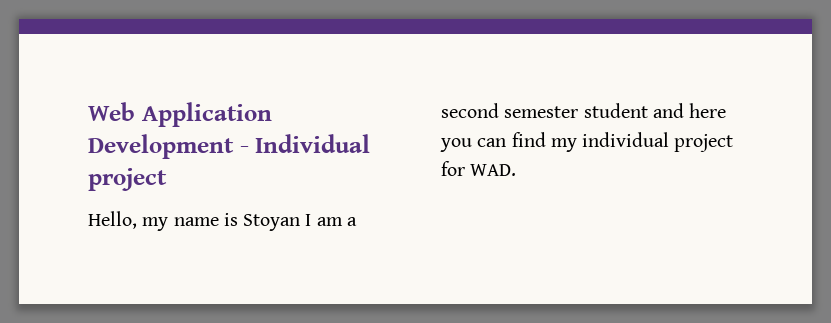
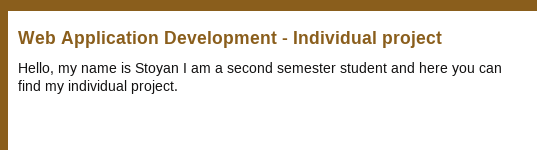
- Hello, my name is Stoyan I am a second semester student and here you can find my individual project for WAD.
+ Hello, my name is Stoyan I am a second semester student and here you can find my individual project.

